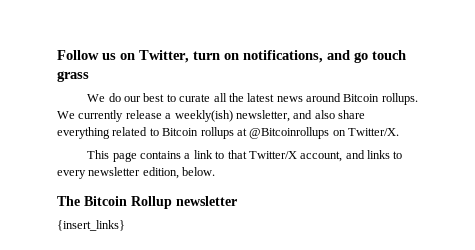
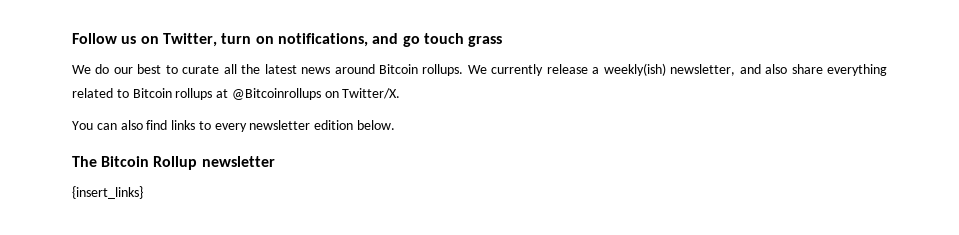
- This page contains a link to that Twitter/X account, and links to every newsletter edition, below.
+ You can also find links to every newsletter edition below.

